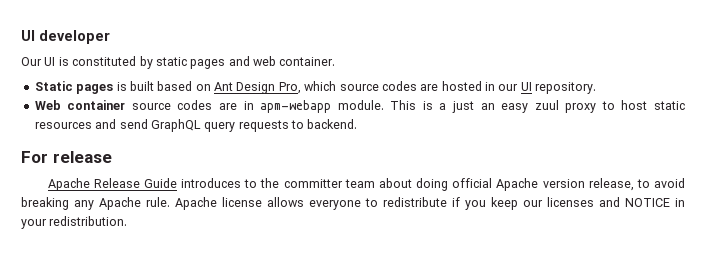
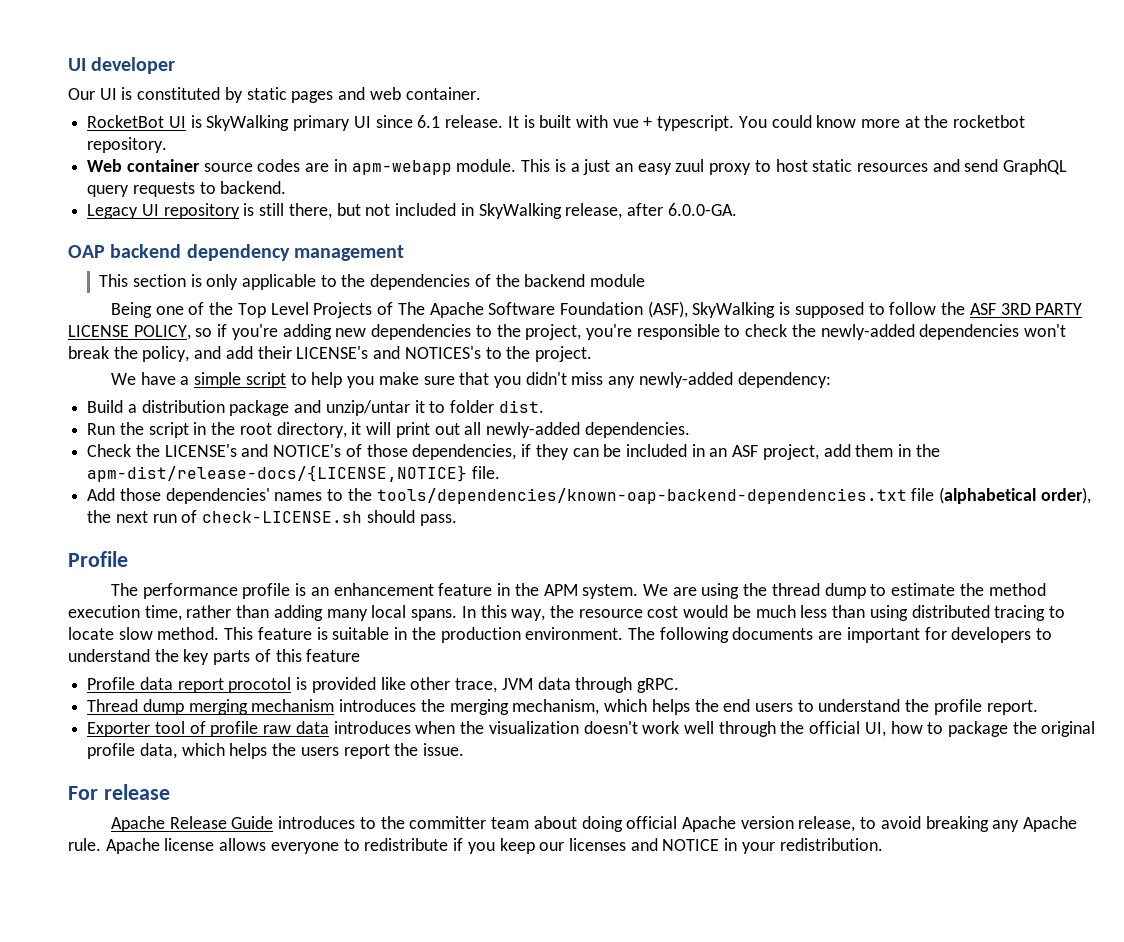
- Static pages is built based on Ant Design Pro, which source codes are hosted in our UI repository.
+ RocketBot UI is SkyWalking primary UI since 6.1 release. It is built with vue + typescript. You could know more at the rocketbot repository.
+ Legacy UI repository is still there, but not included in SkyWalking release, after 6.0.0-GA.
+ OAP backend dependency management
+ This section is only applicable to the dependencies of the backend module
+ Being one of the Top Level Projects of The Apache Software Foundation (ASF), SkyWalking is supposed to follow the ASF 3RD PARTY LICENSE POLICY, so if you're adding new dependencies to the project, you're responsible to check the newly-added dependencies won't break the policy, and add their LICENSE's and NOTICES's to the project.
+ We have a simple script to help you make sure that you didn't miss any newly-added dependency:
+ Build a distribution package and unzip/untar it to folder dist.
+ Run the script in the root directory, it will print out all newly-added dependencies.
+ Check the LICENSE's and NOTICE's of those dependencies, if they can be included in an ASF project, add them in the apm-dist/release-docs/{LICENSE,NOTICE} file.
+ Add those dependencies' names to the tools/dependencies/known-oap-backend-dependencies.txt file (alphabetical order), the next run of check-LICENSE.sh should pass.
+ Profile
+ The performance profile is an enhancement feature in the APM system. We are using the thread dump to estimate the method execution time, rather than adding many local spans. In this way, the resource cost would be much less than using distributed tracing to locate slow method. This feature is suitable in the production environment. The following documents are important for developers to understand the key parts of this feature
+ Profile data report procotol is provided like other trace, JVM data through gRPC.
+ Thread dump merging mechanism introduces the merging mechanism, which helps the end users to understand the profile report.
+ Exporter tool of profile raw data introduces when the visualization doesn't work well through the official UI, how to package the original profile data, which helps the users report the issue.

